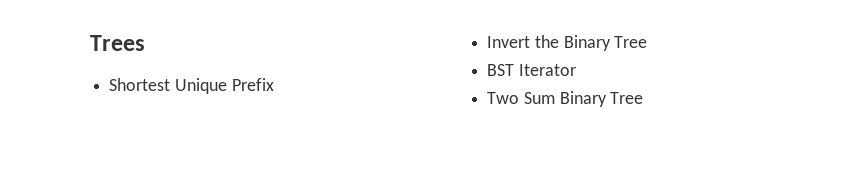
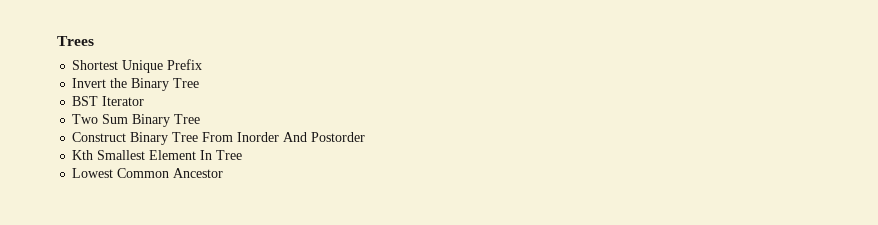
+ Construct Binary Tree From Inorder And Postorder
+ Kth Smallest Element In Tree
+ Lowest Common Ancestor

